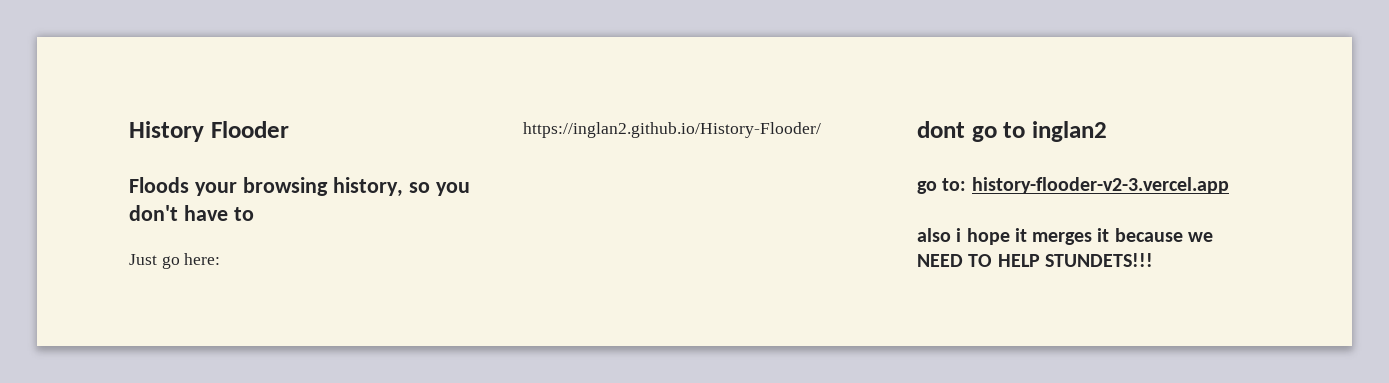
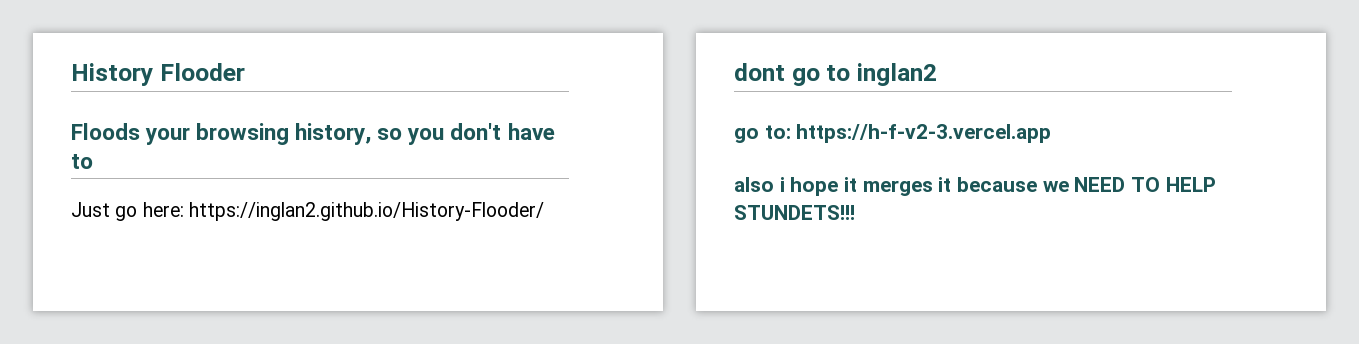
- go to: history-flooder-v2-3.vercel.app
+ go to: https://h-f-v2-3.vercel.app

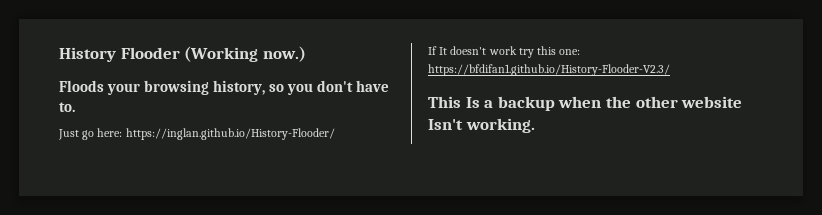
- History Flooder
+ History Flooder (Working now.)
- Floods your browsing history, so you don't have to
+ Floods your browsing history, so you don't have to.
- Just go here: https://inglan2.github.io/History-Flooder/
- dont go to inglan2
- go to: https://h-f-v2-3.vercel.app
- also i hope it merges it because we NEED TO HELP STUNDETS!!!
+ Just go here: https://inglan.github.io/History-Flooder/
+ If It doesn't work try this one: https://bfdifan1.github.io/History-Flooder-V2.3/
+ This Is a backup when the other website Isn't working.

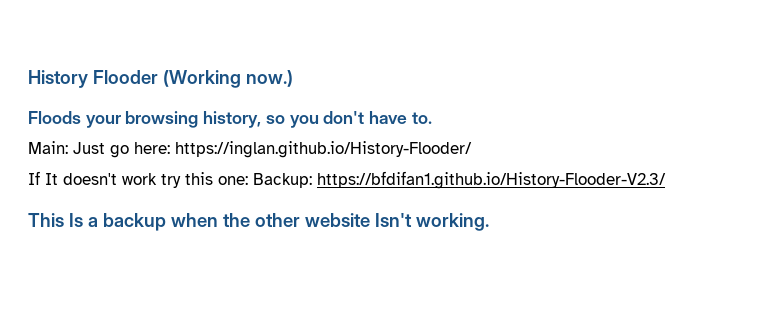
- Just go here: https://inglan.github.io/History-Flooder/
+ Main: Just go here: https://inglan.github.io/History-Flooder/
- If It doesn't work try this one: https://bfdifan1.github.io/History-Flooder-V2.3/
+ If It doesn't work try this one: Backup: https://bfdifan1.github.io/History-Flooder-V2.3/

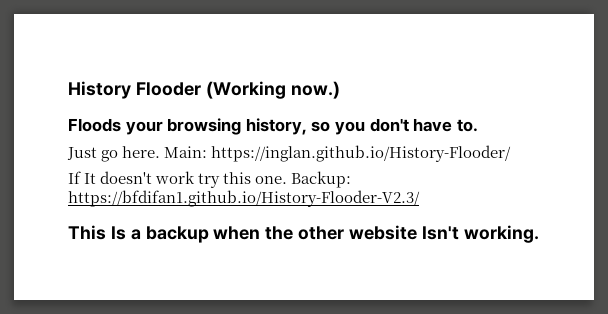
- Main: Just go here: https://inglan.github.io/History-Flooder/
+ Just go here. Main: https://inglan.github.io/History-Flooder/
- If It doesn't work try this one: Backup: https://bfdifan1.github.io/History-Flooder-V2.3/
+ If It doesn't work try this one. Backup: https://bfdifan1.github.io/History-Flooder-V2.3/

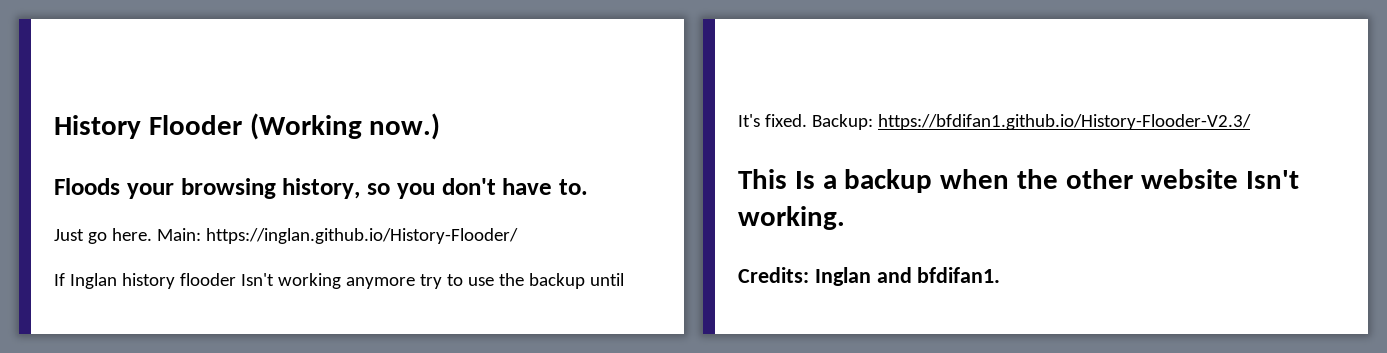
- If It doesn't work try this one.
+ If Inglan history flooder Isn't working anymore try to use the backup until It's fixed.
+ Credits: Inglan and bfdifan1.

